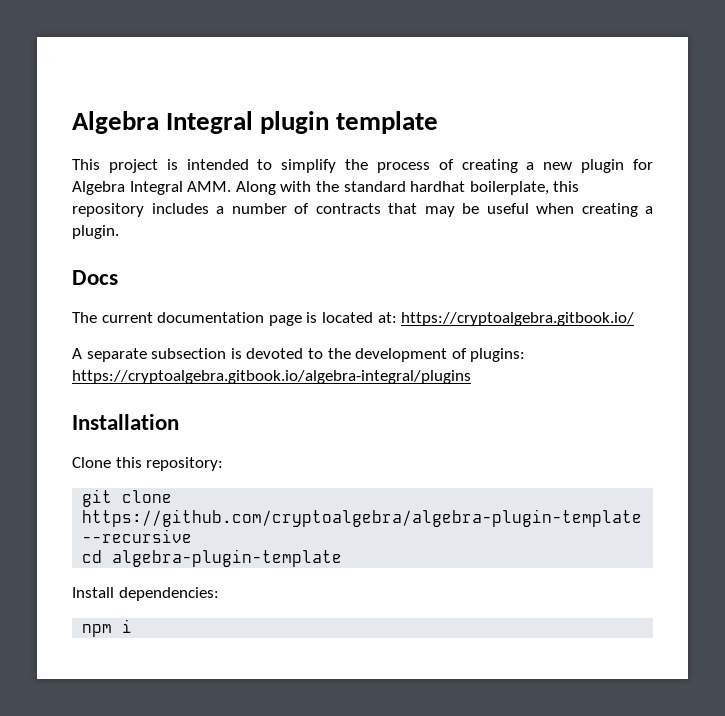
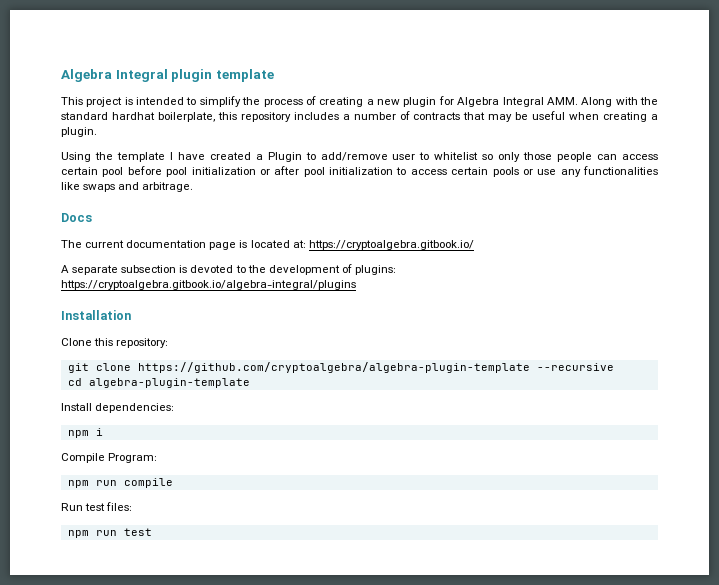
+ Using the template I have created a Plugin to add/remove user to whitelist so only those people can access certain pool before pool initialization or after pool initialization to access certain pools or use any functionalities like swaps and arbitrage.
+ Compile Program:
+ npm run compile
+ Run test files:
+ npm run test

